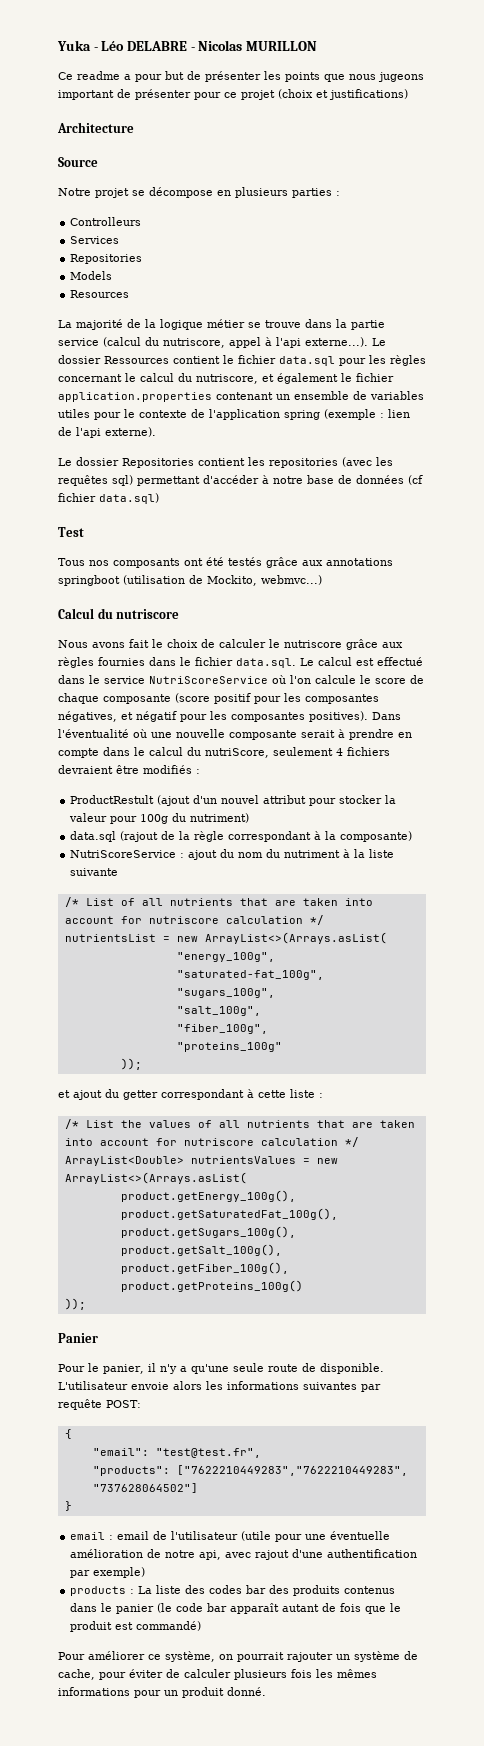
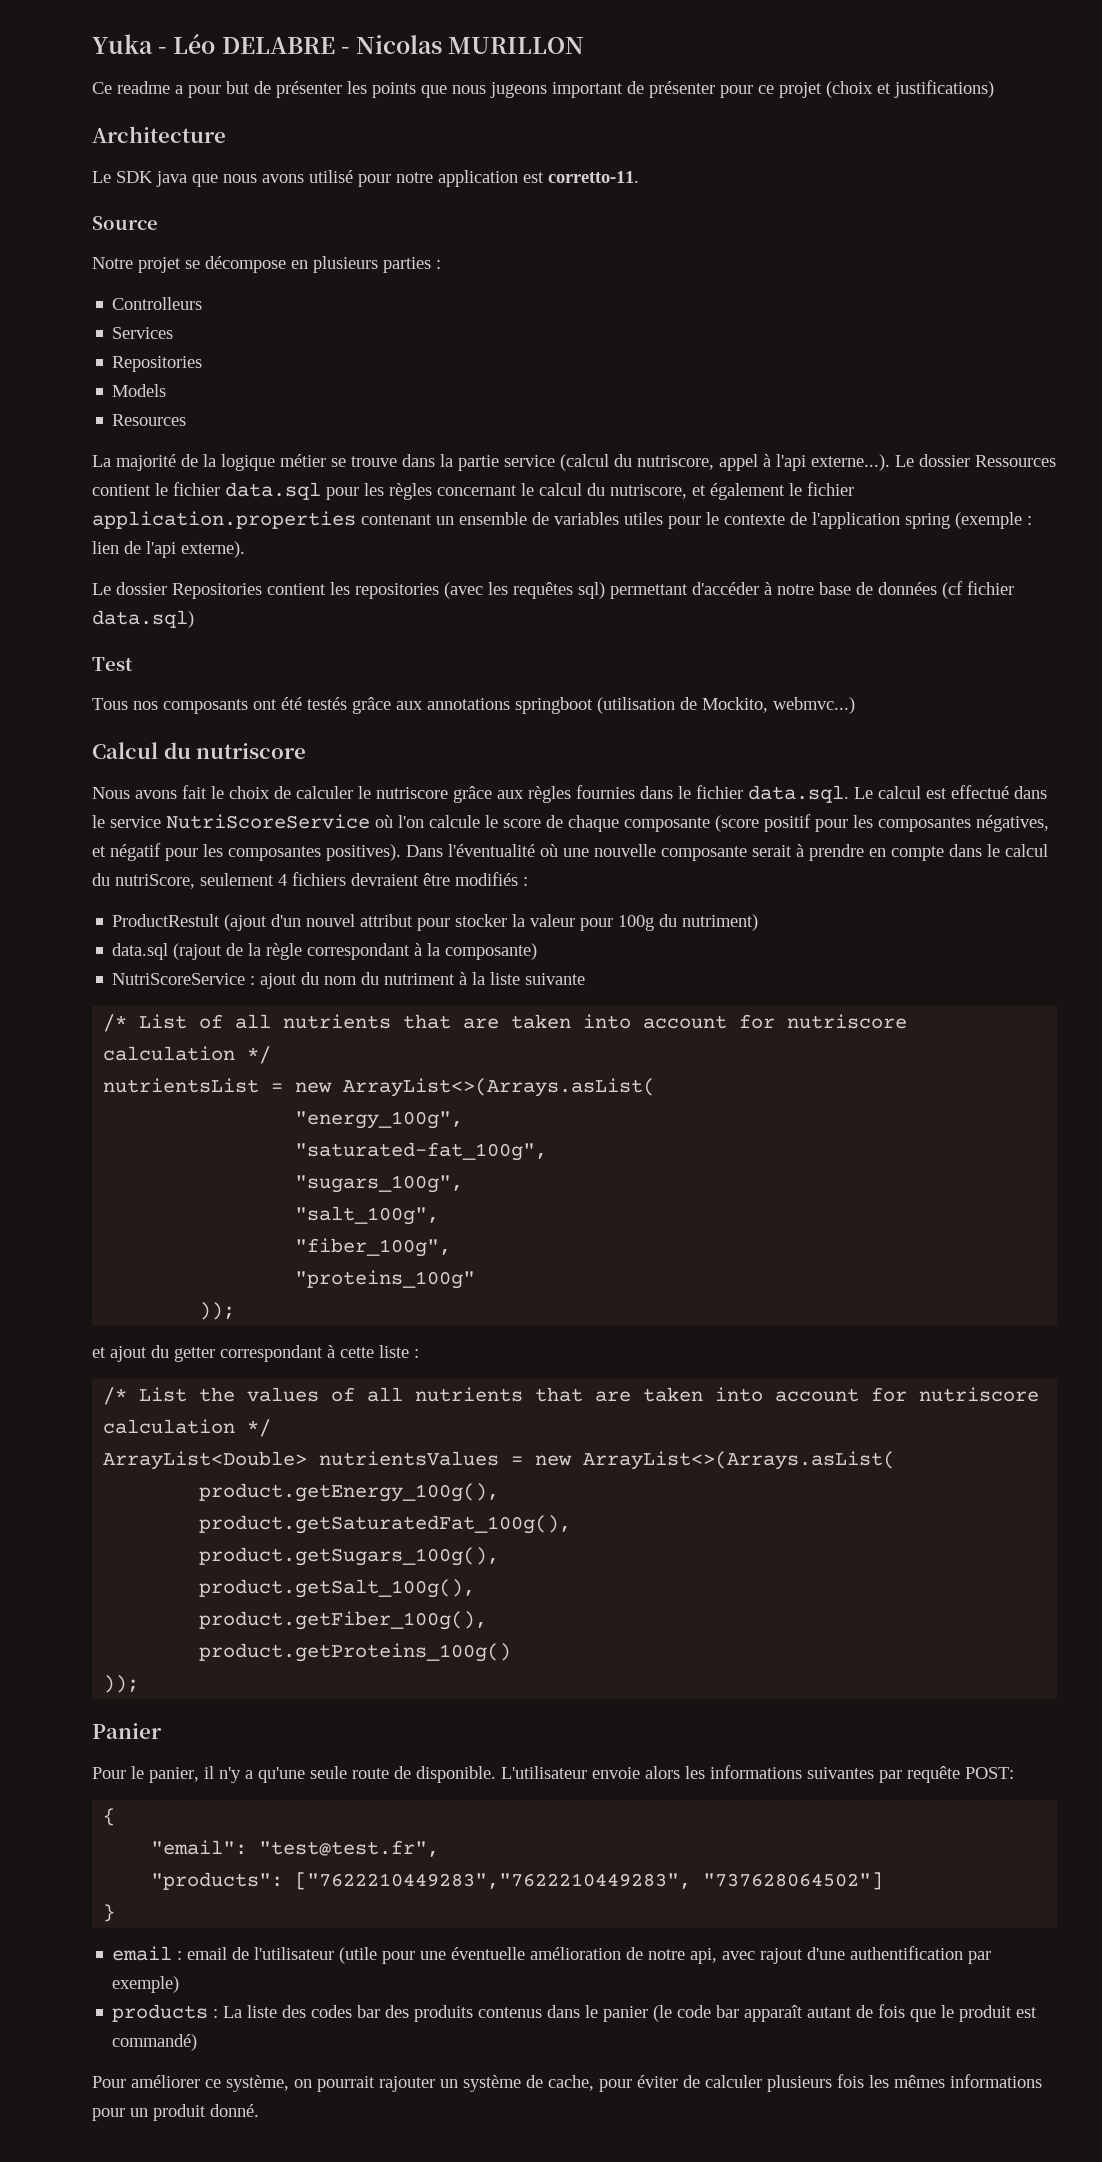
+ Le SDK java que nous avons utilisé pour notre application est corretto-11.

